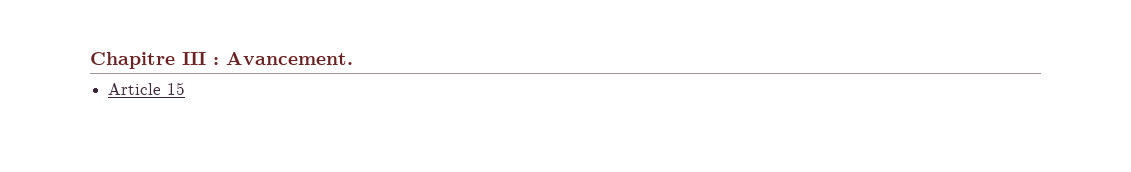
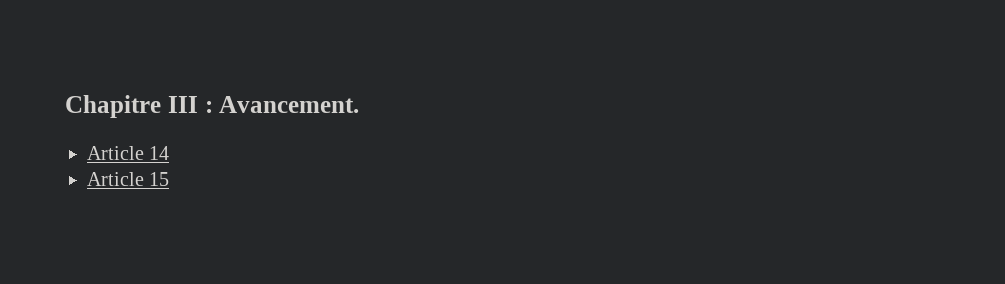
+ Article 14

